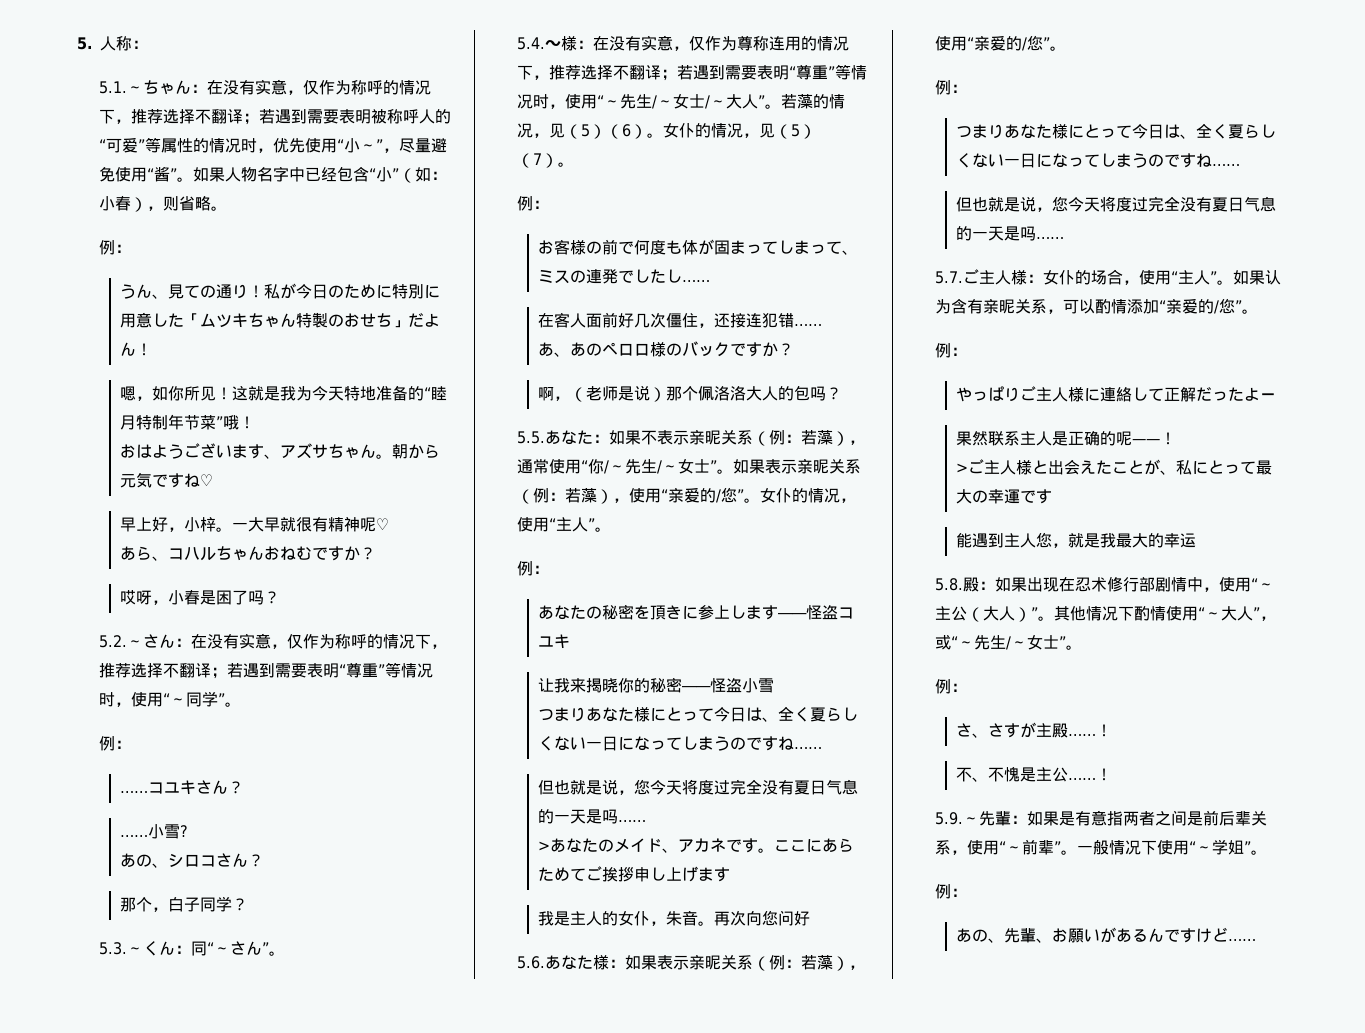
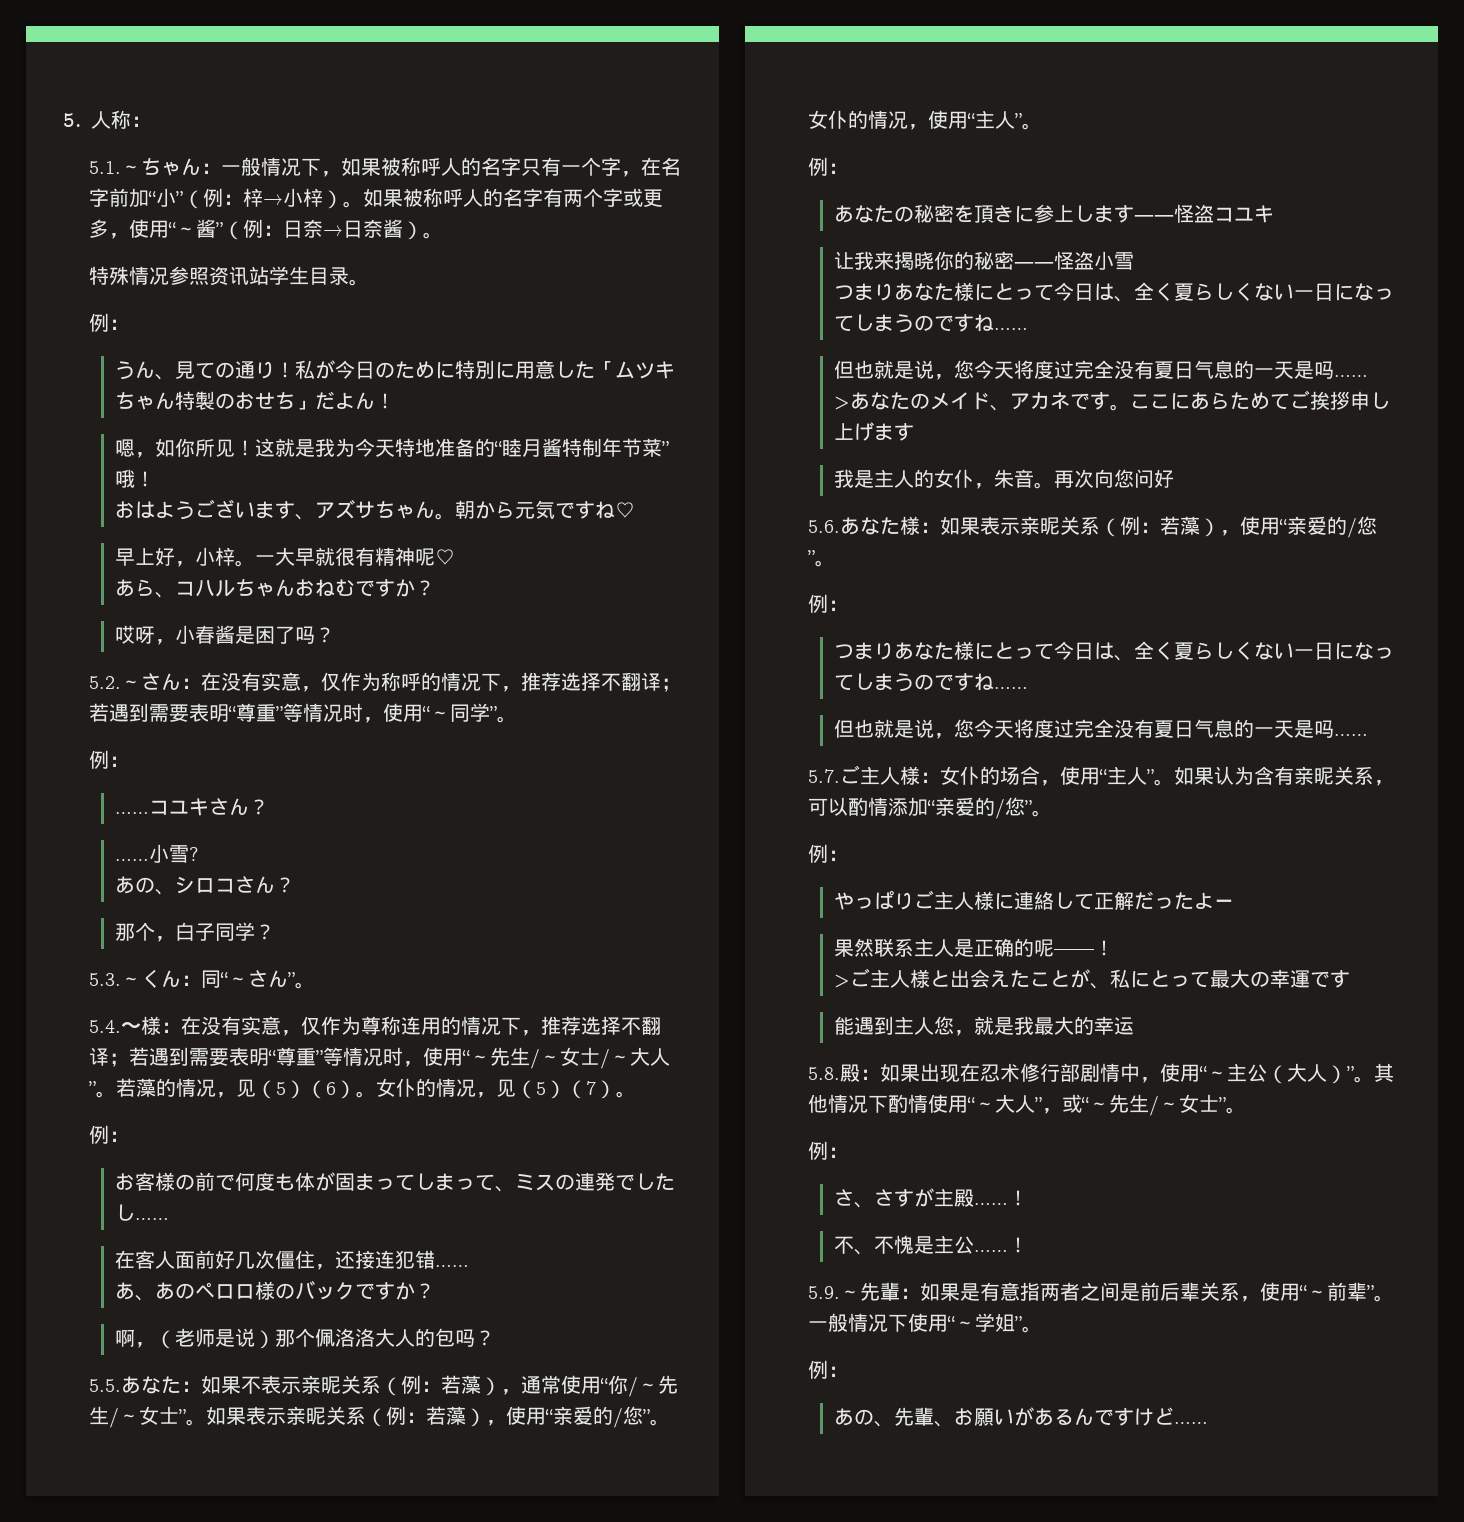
- 5.1.～ちゃん：在没有实意，仅作为称呼的情况下，推荐选择不翻译；若遇到需要表明被称呼人的“可爱”等属性的情况时，优先使用“小～”，尽量避免使用“酱”。如果人物名字中已经包含“小”（如：小春），则省略。
+ 5.1.～ちゃん：一般情况下，如果被称呼人的名字只有一个字，在名字前加“小”（例：梓→小梓）。如果被称呼人的名字有两个字或更多，使用“～酱”（例：日奈→日奈酱）。
+ 特殊情况参照资讯站学生目录。
- 这就是我为今天特地准备的“睦月特制年节菜”哦！
+ 这就是我为今天特地准备的“睦月酱特制年节菜”哦！
- 哎呀，小春是困了吗？
+ 哎呀，小春酱是困了吗？

